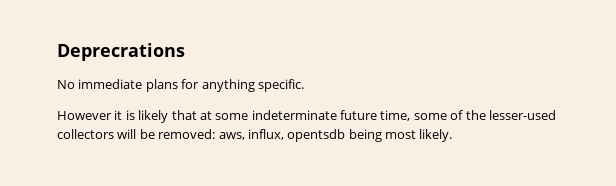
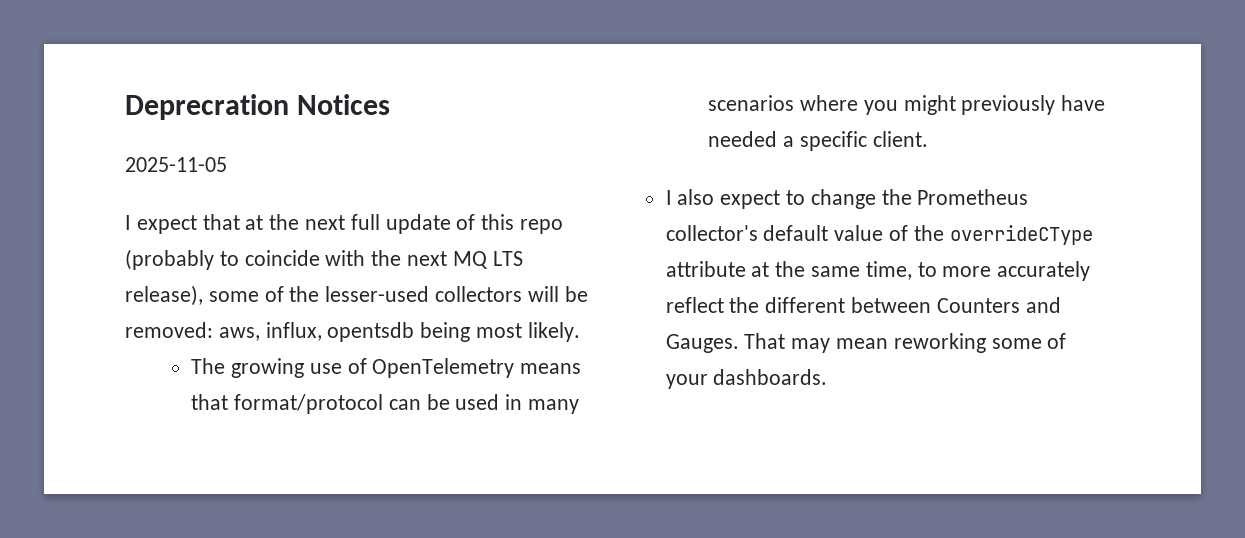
- Deprecrations
- No immediate plans for anything specific.
- However it is likely that at some indeterminate future time, some of the lesser-used collectors will be removed: aws, influx, opentsdb being most likely.
+ Deprecration Notices
+ 2025-11-05
+ I expect that at the next full update of this repo (probably to coincide with the next MQ LTS release), some of the lesser-used collectors will be removed: aws, influx, opentsdb being most likely.
+ The growing use of OpenTelemetry means that format/protocol can be used in many scenarios where you might previously have needed a specific client.
+ I also expect to change the Prometheus collector's default value of the overrideCType attribute at the same time, to more accurately reflect the different between Counters and Gauges. That may mean reworking some of your dashboards.

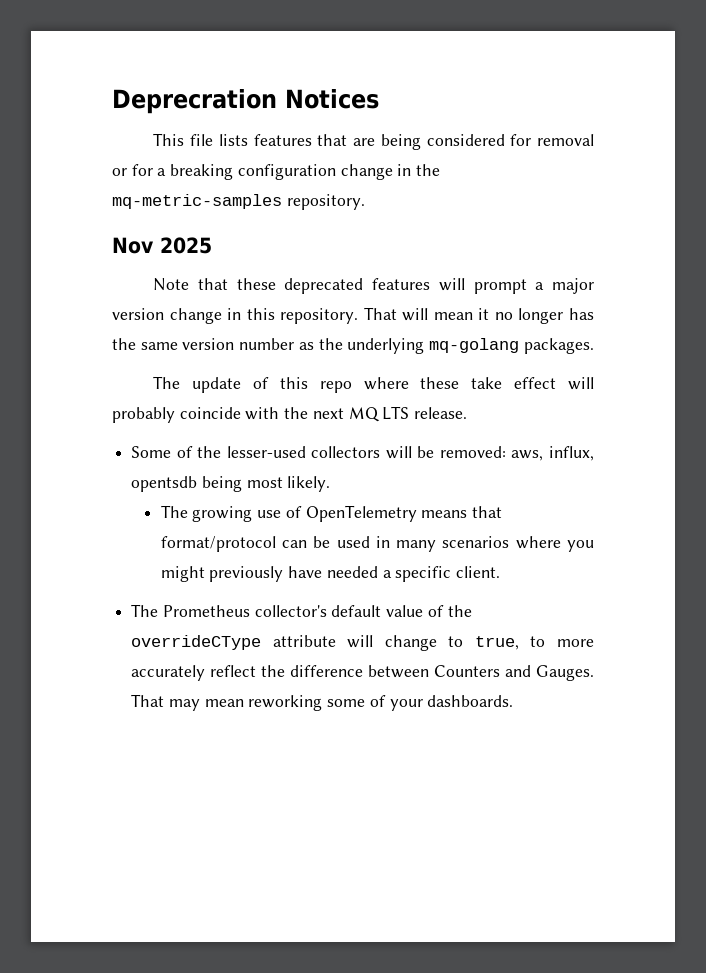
- 2025-11-05
- I expect that at the next full update of this repo (probably to coincide with the next MQ LTS release), some of the lesser-used collectors will be removed: aws, influx, opentsdb being most likely.
+ This file lists features that are being considered for removal or for a breaking configuration change in the mq-metric-samples repository.
+ Nov 2025
+ Note that these deprecated features will prompt a major version change in this repository. That will mean it no longer has the same version number as the underlying mq-golang packages.
+ The update of this repo where these take effect will probably coincide with the next MQ LTS release.
+ Some of the lesser-used collectors will be removed: aws, influx, opentsdb being most likely.
- I also expect to change the Prometheus collector's default value of the overrideCType attribute at the same time, to more accurately reflect the different between Counters and Gauges.
+ The Prometheus collector's default value of the overrideCType attribute will change to true, to more accurately reflect the difference between Counters and Gauges.

